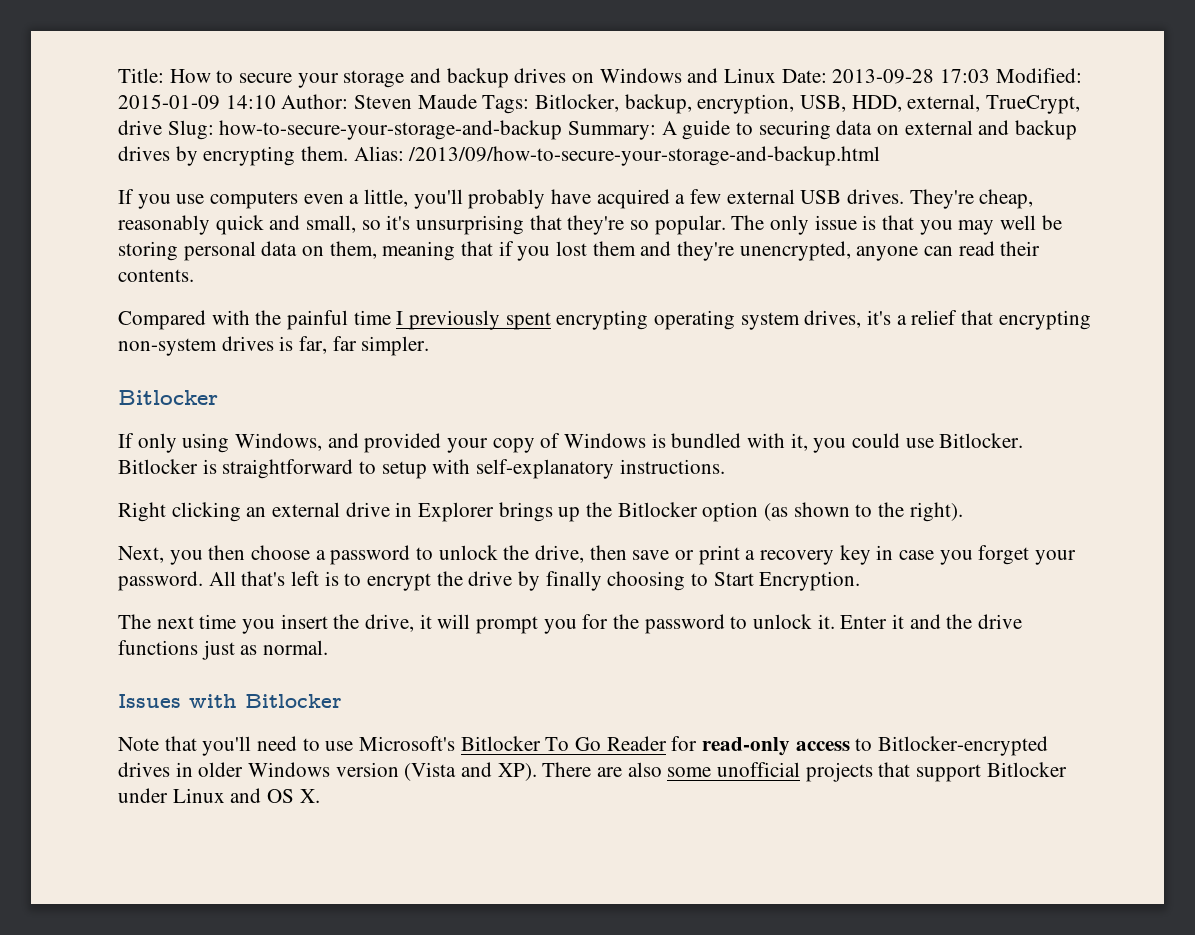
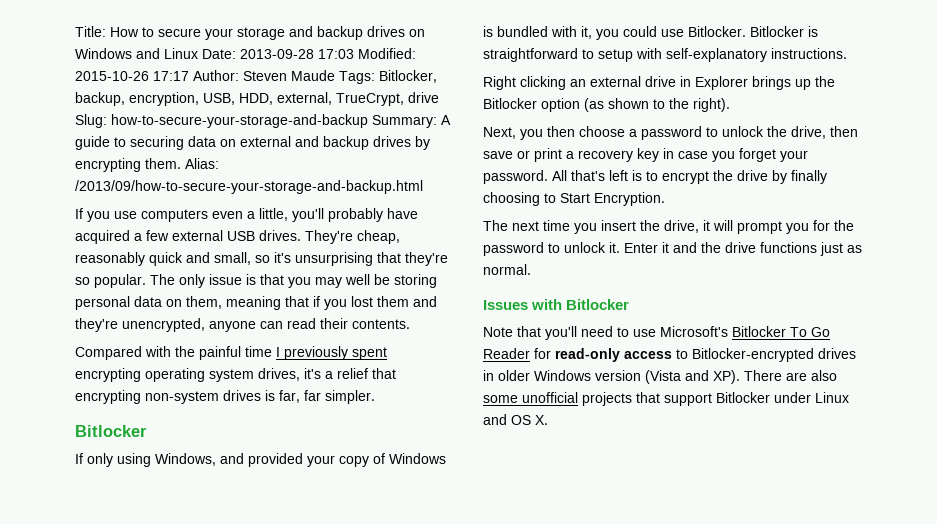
- Title: How to secure your storage and backup drives on Windows and Linux Date: 2013-09-28 17:03 Modified: 2015-01-09 14:10 Author: Steven Maude Tags: Bitlocker, backup, encryption, USB, HDD, external, TrueCrypt, drive Slug: how-to-secure-your-storage-and-backup Summary: A guide to securing data on external and backup drives by encrypting them.
+ Title: How to secure your storage and backup drives on Windows and Linux Date: 2013-09-28 17:03 Modified: 2015-10-26 17:17 Author: Steven Maude Tags: Bitlocker, backup, encryption, USB, HDD, external, TrueCrypt, drive Slug: how-to-secure-your-storage-and-backup Summary: A guide to securing data on external and backup drives by encrypting them.

